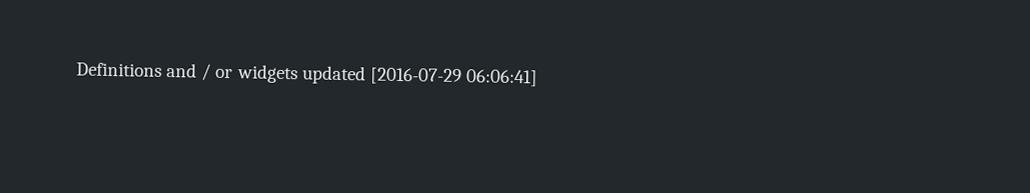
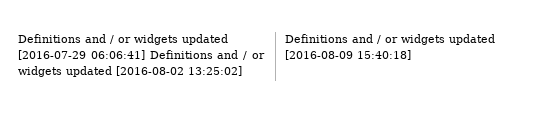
- Definitions and / or widgets updated [2016-07-29 06:06:41]
+ Definitions and / or widgets updated [2016-07-29 06:06:41] Definitions and / or widgets updated [2016-08-02 13:25:02] Definitions and / or widgets updated [2016-08-09 15:40:18]

